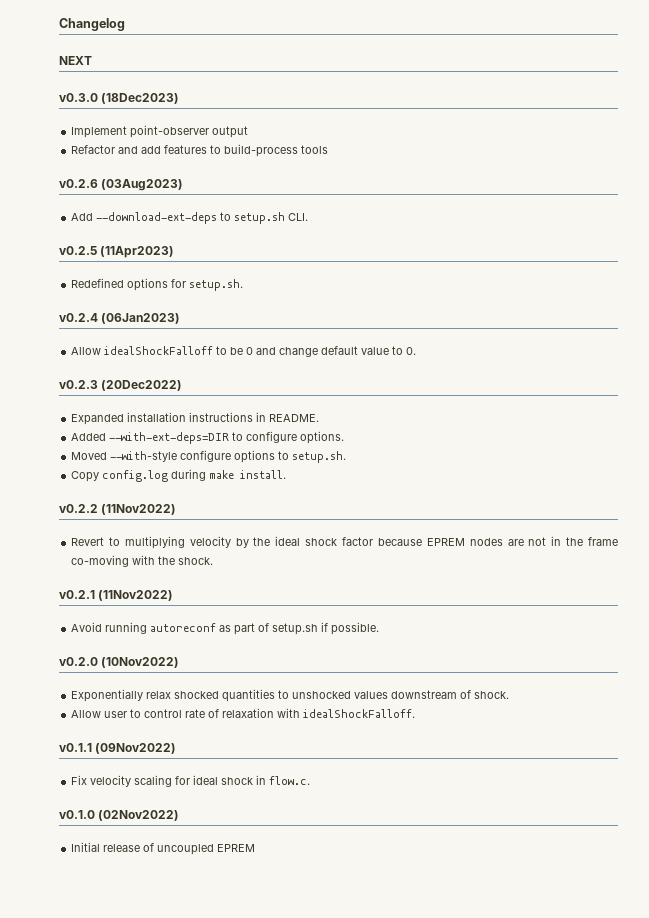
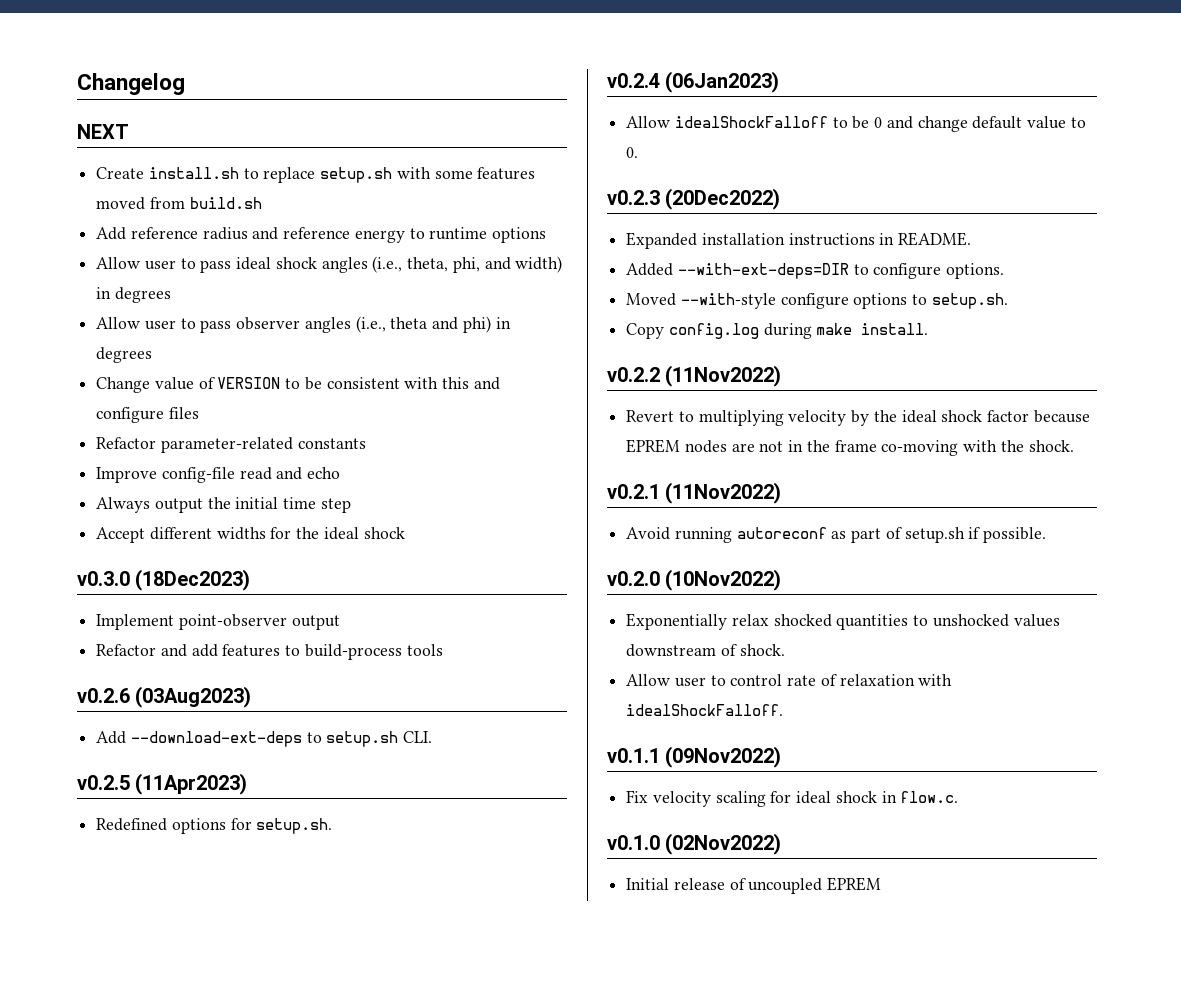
+ Create install.sh to replace setup.sh with some features moved from build.sh
+ Add reference radius and reference energy to runtime options
+ Allow user to pass ideal shock angles (i.e., theta, phi, and width) in degrees
+ Allow user to pass observer angles (i.e., theta and phi) in degrees
+ Change value of VERSION to be consistent with this and configure files
+ Refactor parameter-related constants
+ Improve config-file read and echo
+ Always output the initial time step
+ Accept different widths for the ideal shock

